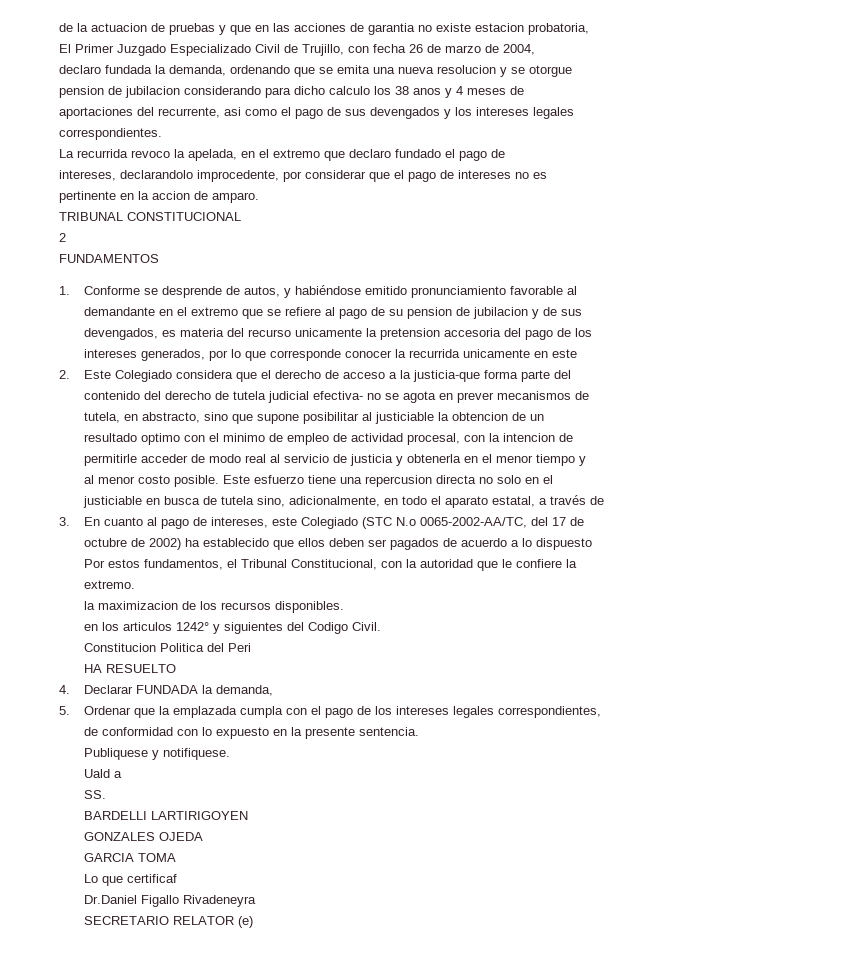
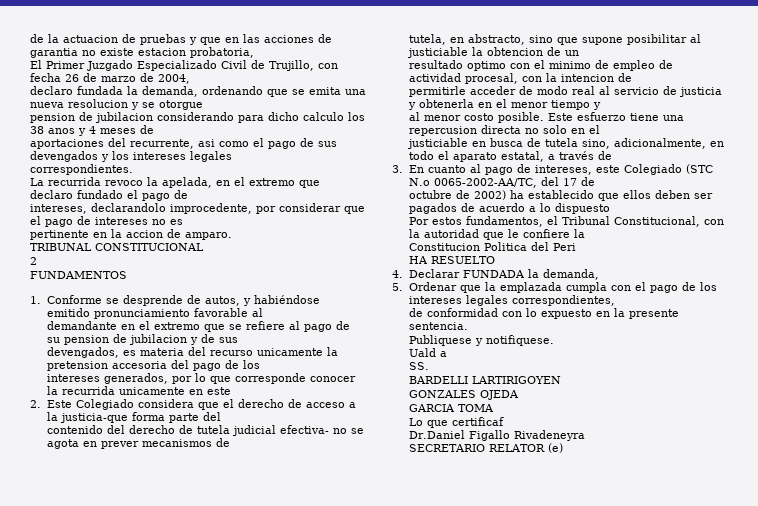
- extremo.
- la maximizacion de los recursos disponibles.
- en los articulos 1242° y siguientes del Codigo Civil.

